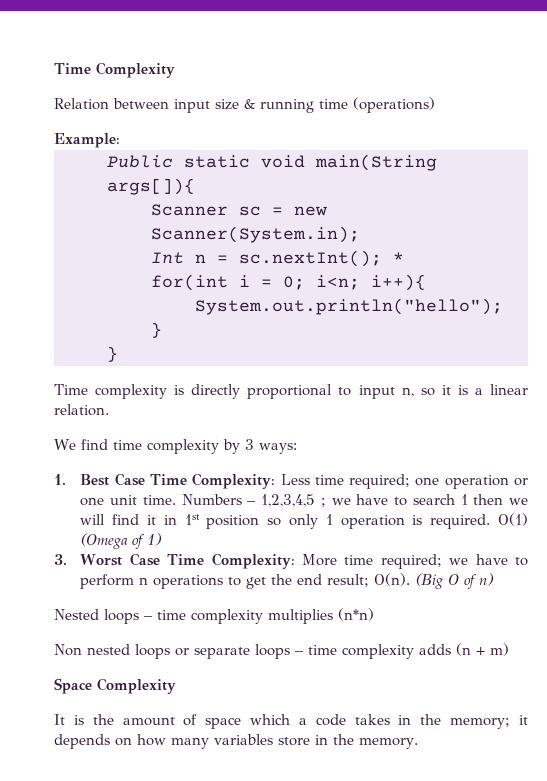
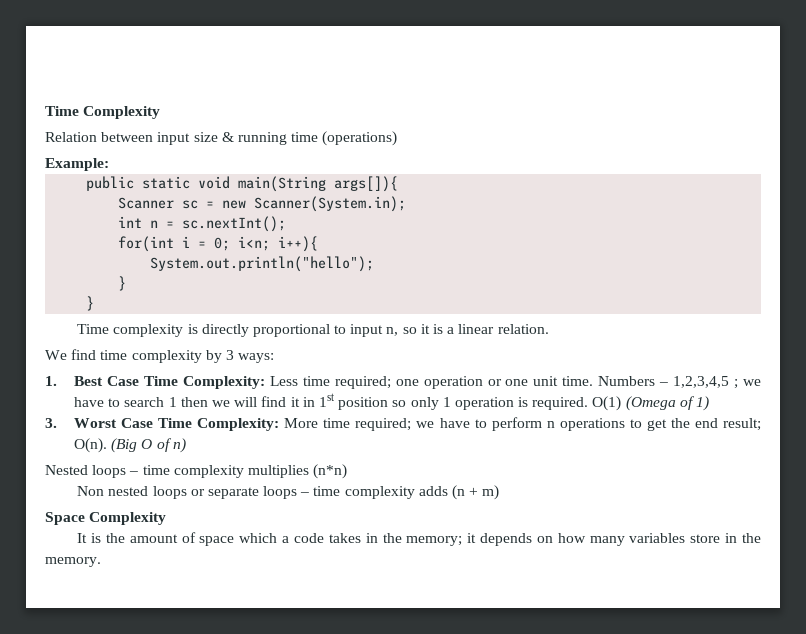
- Public static void main(String args[]){
+ public static void main(String args[]){
- Int n = sc.nextInt(); *
+ int n = sc.nextInt();

